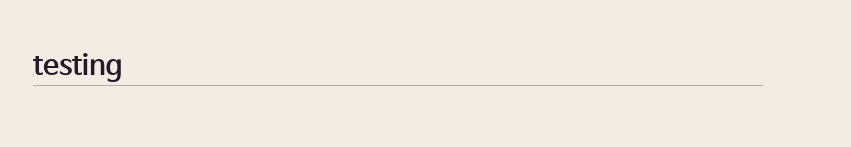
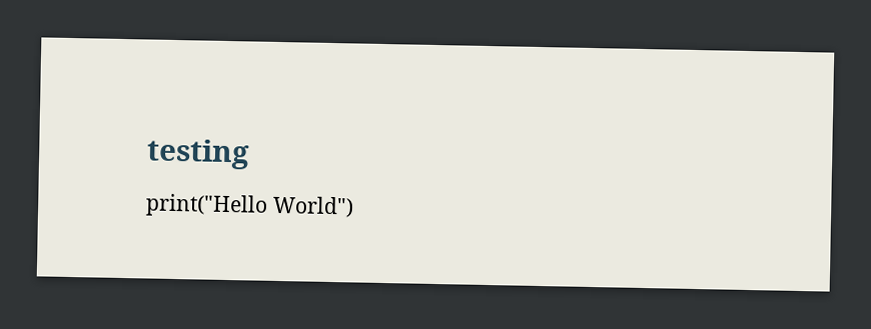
+ print("Hello World")

